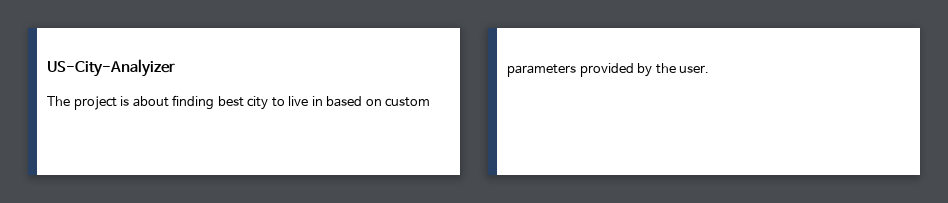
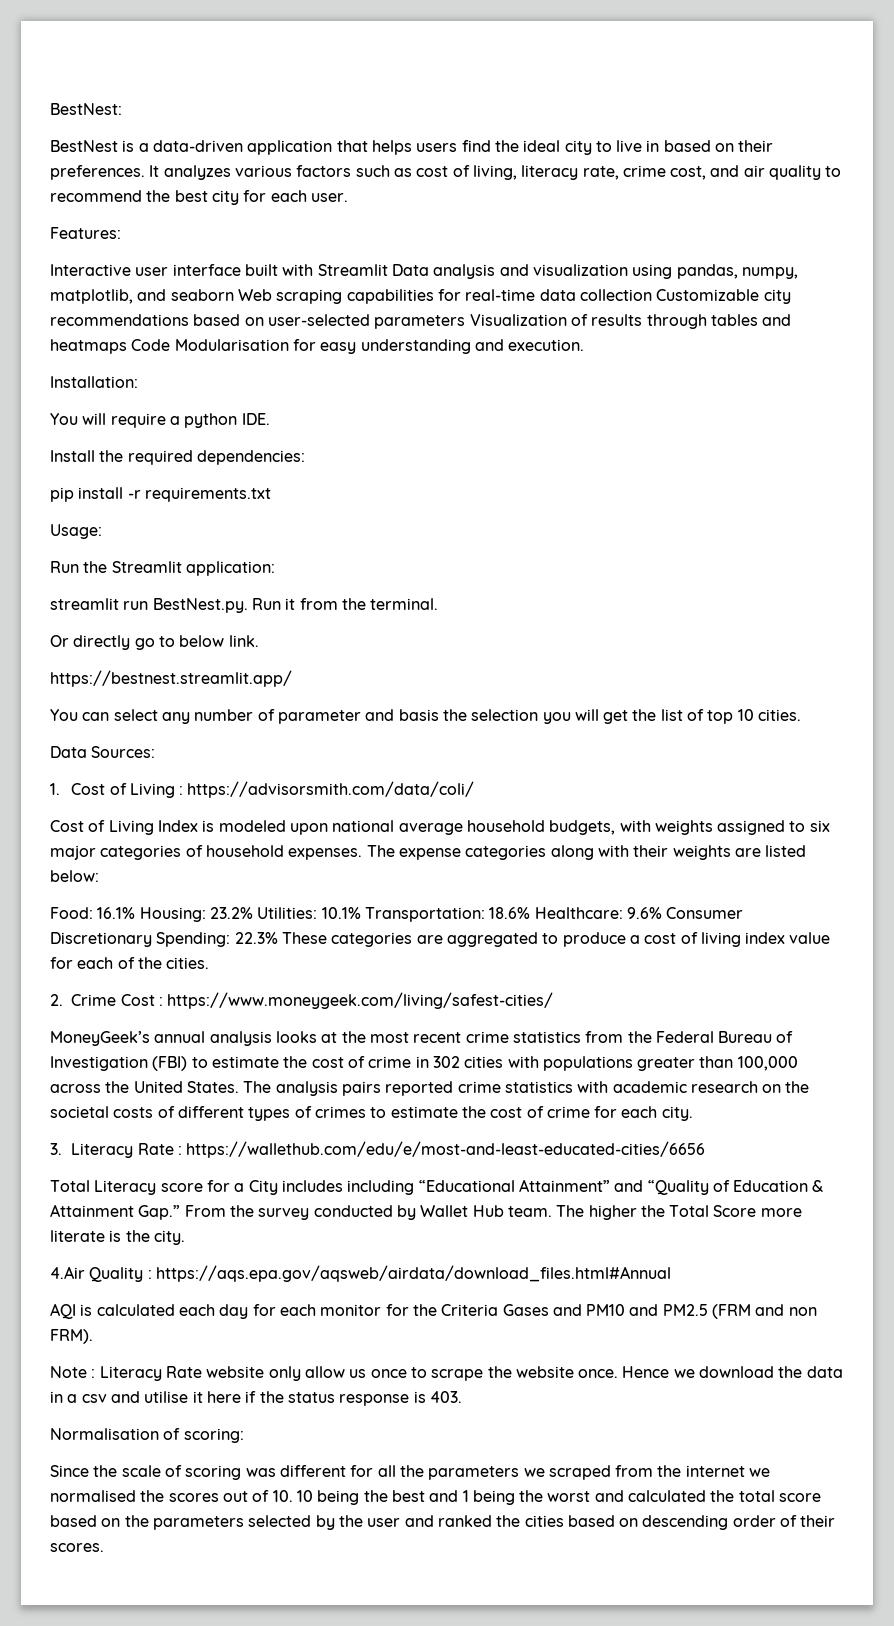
- US-City-Analyizer
- The project is about finding best city to live in based on custom parameters provided by the user.
+ BestNest:
+ BestNest is a data-driven application that helps users find the ideal city to live in based on their preferences. It analyzes various factors such as cost of living, literacy rate, crime cost, and air quality to recommend the best city for each user.
+ Features:
+ Interactive user interface built with Streamlit Data analysis and visualization using pandas, numpy, matplotlib, and seaborn Web scraping capabilities for real-time data collection Customizable city recommendations based on user-selected parameters Visualization of results through tables and heatmaps Code Modularisation for easy understanding and execution.
+ Installation:
+ You will require a python IDE.
+ Install the required dependencies:
+ pip install -r requirements.txt
+ Usage:
+ Run the Streamlit application:
+ streamlit run BestNest.py. Run it from the terminal.
+ Or directly go to below link.
+ https://bestnest.streamlit.app/
+ You can select any number of parameter and basis the selection you will get the list of top 10 cities.
+ Data Sources:
+ 1. Cost of Living : https://advisorsmith.com/data/coli/
+ Cost of Living Index is modeled upon national average household budgets, with weights assigned to six major categories of household expenses. The expense categories along with their weights are listed below:
+ Food: 16.1% Housing: 23.2% Utilities: 10.1% Transportation: 18.6% Healthcare: 9.6% Consumer Discretionary Spending: 22.3% These categories are aggregated to produce a cost of living index value for each of the cities.
+ 2. Crime Cost : https://www.moneygeek.com/living/safest-cities/
+ MoneyGeek’s annual analysis looks at the most recent crime statistics from the Federal Bureau of Investigation (FBI) to estimate the cost of crime in 302 cities with populations greater than 100,000 across the United States. The analysis pairs reported crime statistics with academic research on the societal costs of different types of crimes to estimate the cost of crime for each city.
+ 3. Literacy Rate : https://wallethub.com/edu/e/most-and-least-educated-cities/6656
+ Total Literacy score for a City includes including “Educational Attainment” and “Quality of Education & Attainment Gap.” From the survey conducted by Wallet Hub team. The higher the Total Score more literate is the city.
+ 4.Air Quality : https://aqs.epa.gov/aqsweb/airdata/download_files.html#Annual
+ AQI is calculated each day for each monitor for the Criteria Gases and PM10 and PM2.5 (FRM and non FRM).
+ Note : Literacy Rate website only allow us once to scrape the website once. Hence we download the data in a csv and utilise it here if the status response is 403.
+ Normalisation of scoring:
+ Since the scale of scoring was different for all the parameters we scraped from the internet we normalised the scores out of 10. 10 being the best and 1 being the worst and calculated the total score based on the parameters selected by the user and ranked the cities based on descending order of their scores.

